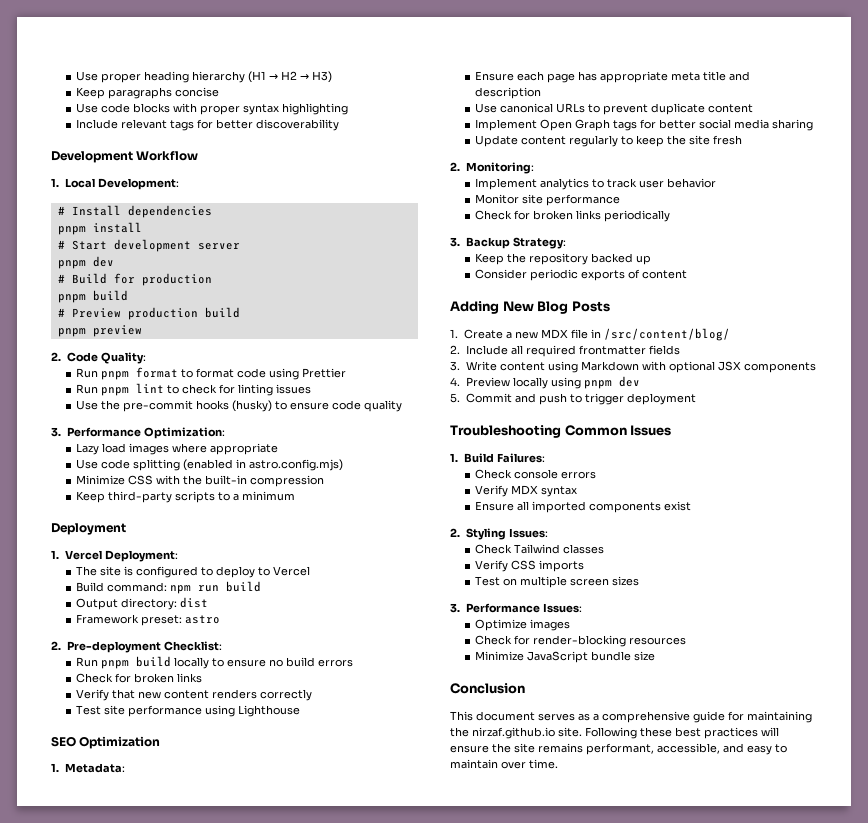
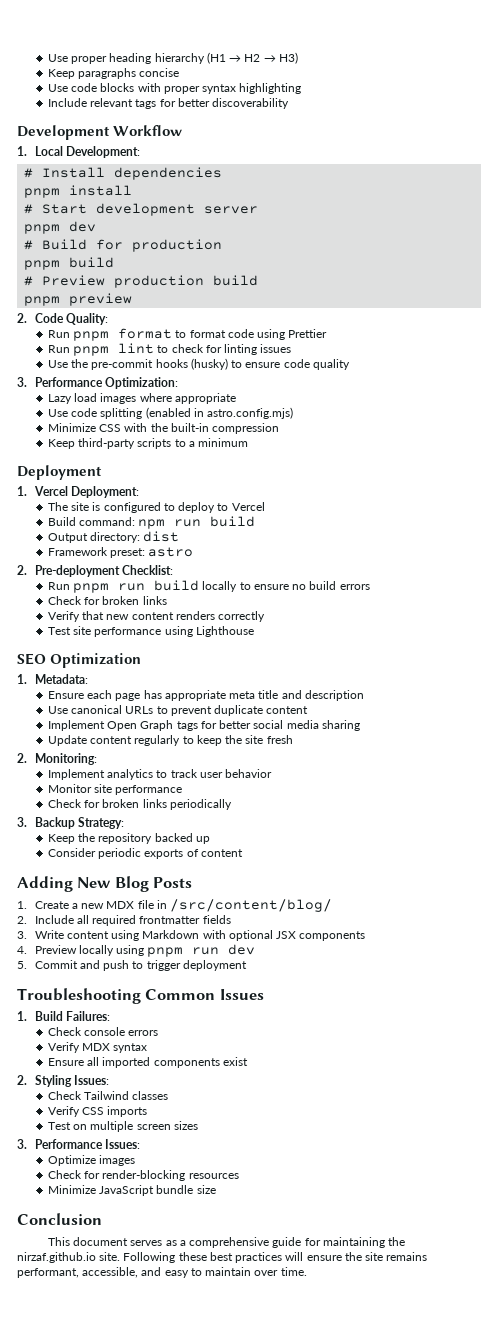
- Run pnpm build locally to ensure no build errors
+ Run pnpm run build locally to ensure no build errors
- 4. Preview locally using pnpm dev
+ 4. Preview locally using pnpm run dev

